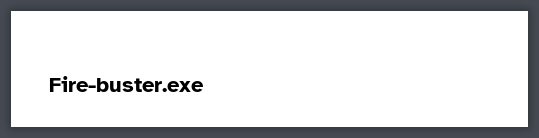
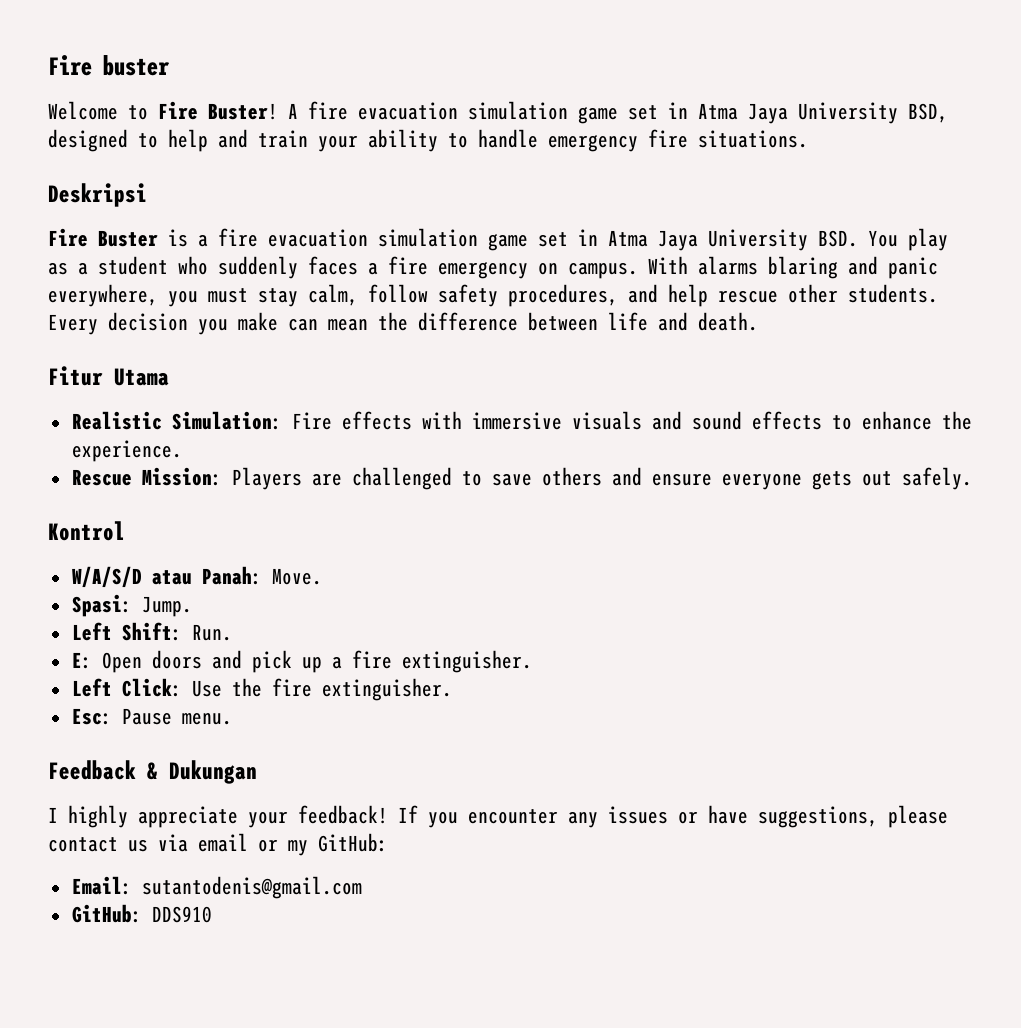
- Fire-buster.exe
+ Fire buster
+ Welcome to Fire Buster! A fire evacuation simulation game set in Atma Jaya University BSD, designed to help and train your ability to handle emergency fire situations.
+ Deskripsi
+ Fire Buster is a fire evacuation simulation game set in Atma Jaya University BSD. You play as a student who suddenly faces a fire emergency on campus. With alarms blaring and panic everywhere, you must stay calm, follow safety procedures, and help rescue other students. Every decision you make can mean the difference between life and death.
+ Fitur Utama
+ Realistic Simulation: Fire effects with immersive visuals and sound effects to enhance the experience.
+ Rescue Mission: Players are challenged to save others and ensure everyone gets out safely.
+ Kontrol
+ W/A/S/D atau Panah: Move.
+ Spasi: Jump.
+ Left Shift: Run.
+ E: Open doors and pick up a fire extinguisher.
+ Left Click: Use the fire extinguisher.
+ Esc: Pause menu.
+ Feedback & Dukungan
+ I highly appreciate your feedback! If you encounter any issues or have suggestions, please contact us via email or my GitHub:
+ Email: sutantodenis@gmail.com
+ GitHub: DDS910

